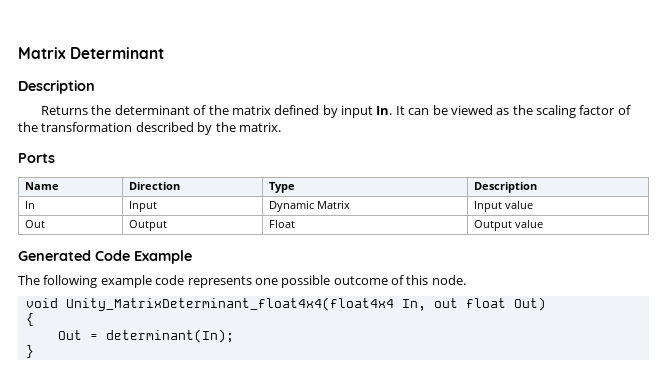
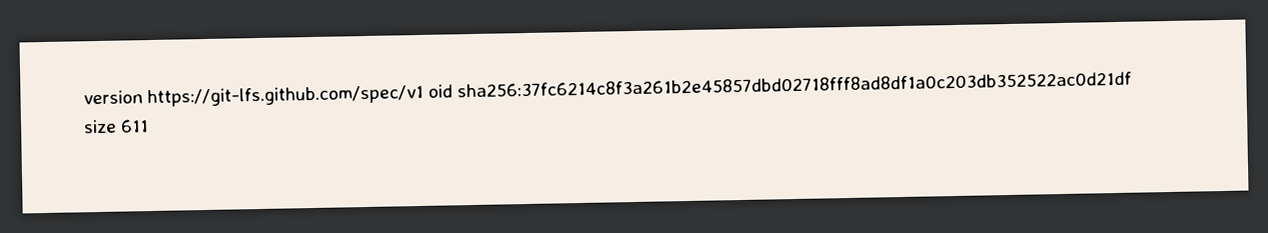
- Matrix Determinant
- Description
- Returns the determinant of the matrix defined by input In. It can be viewed as the scaling factor of the transformation described by the matrix.
- Ports
- Name | Direction | Type | Description
- In | Input | Dynamic Matrix | Input value
- Out | Output | Float | Output value
- Generated Code Example
- The following example code represents one possible outcome of this node.
- void Unity_MatrixDeterminant_float4x4(float4x4 In, out float Out)
- {
- Out = determinant(In);
- }
+ version https://git-lfs.github.com/spec/v1 oid sha256:37fc6214c8f3a261b2e45857dbd02718fff8ad8df1a0c203db352522ac0d21df size 611

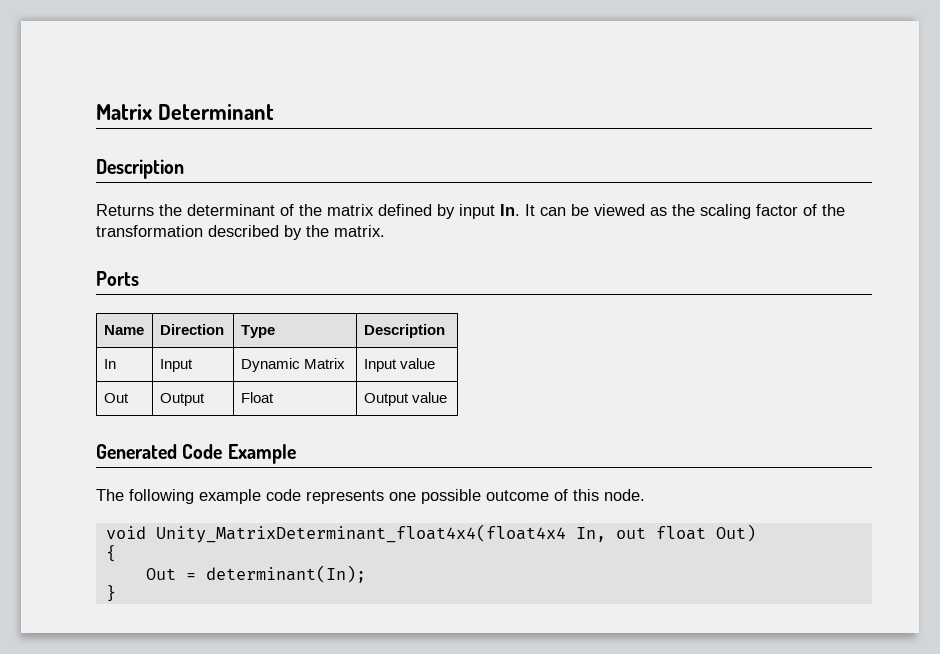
- version https://git-lfs.github.com/spec/v1 oid sha256:37fc6214c8f3a261b2e45857dbd02718fff8ad8df1a0c203db352522ac0d21df size 611
+ Matrix Determinant
+ Description
+ Returns the determinant of the matrix defined by input In. It can be viewed as the scaling factor of the transformation described by the matrix.
+ Ports
+ Name | Direction | Type | Description
+ In | Input | Dynamic Matrix | Input value
+ Out | Output | Float | Output value
+ Generated Code Example
+ The following example code represents one possible outcome of this node.
+ void Unity_MatrixDeterminant_float4x4(float4x4 In, out float Out)
+ {
+ Out = determinant(In);
+ }

